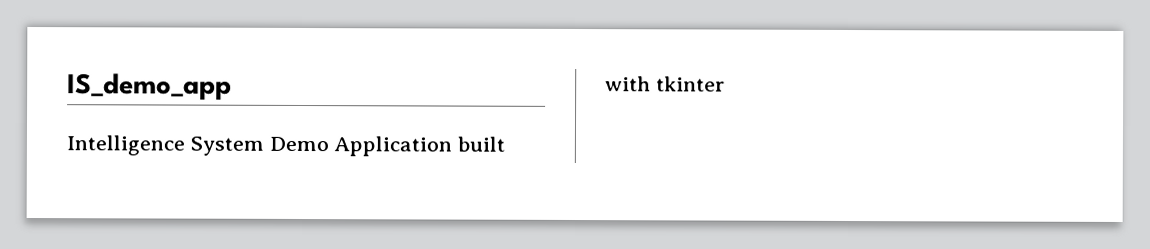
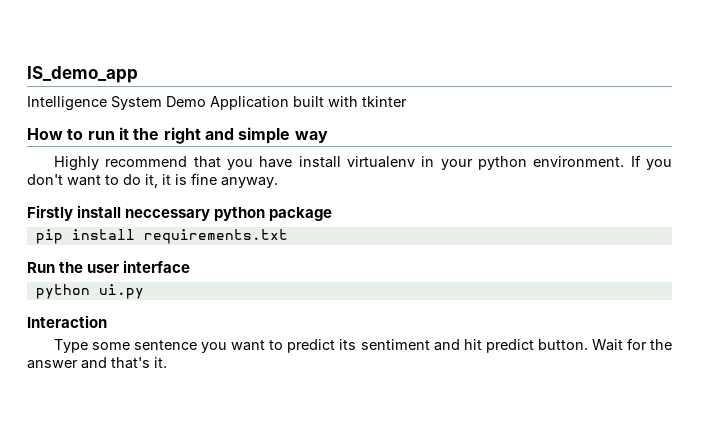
+ How to run it the right and simple way
+ Highly recommend that you have install virtualenv in your python environment. If you don't want to do it, it is fine anyway.
+ Firstly install neccessary python package
+ pip install requirements.txt
+ Run the user interface
+ python ui.py
+ Interaction
+ Type some sentence you want to predict its sentiment and hit predict button. Wait for the answer and that's it.

